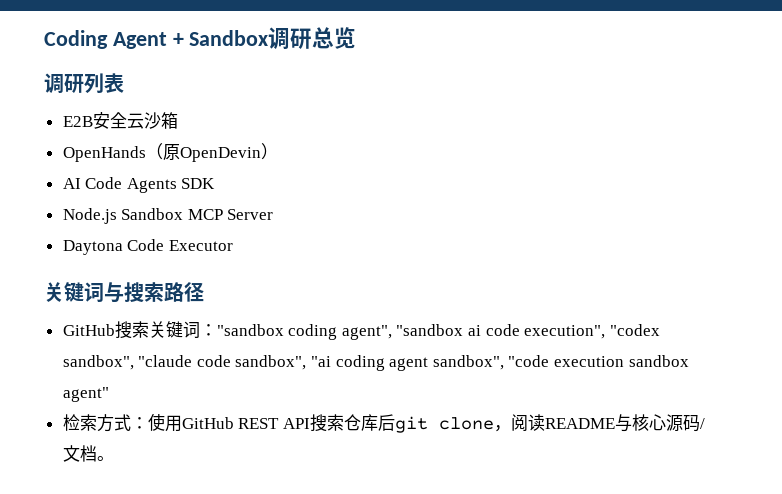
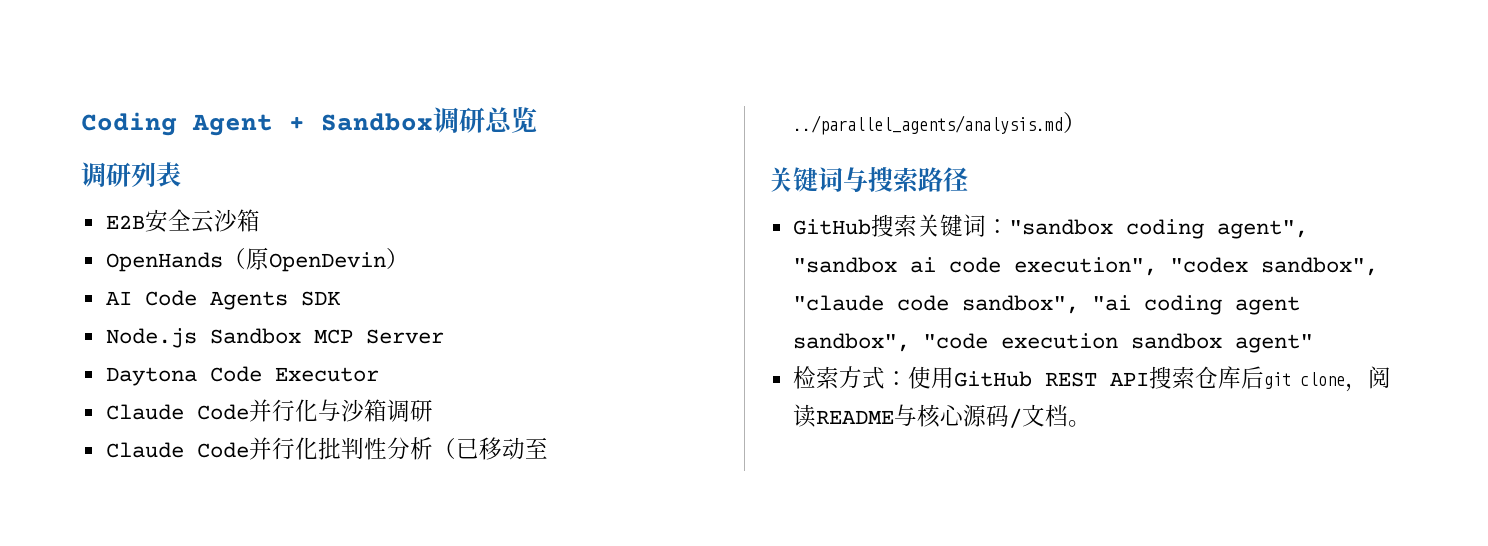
+ Claude Code并行化与沙箱调研
+ Claude Code并行化批判性分析（已移动至../parallel_agents/analysis.md）

